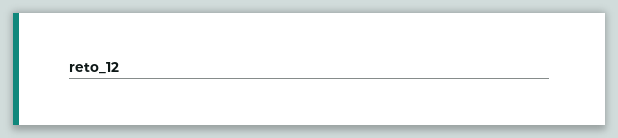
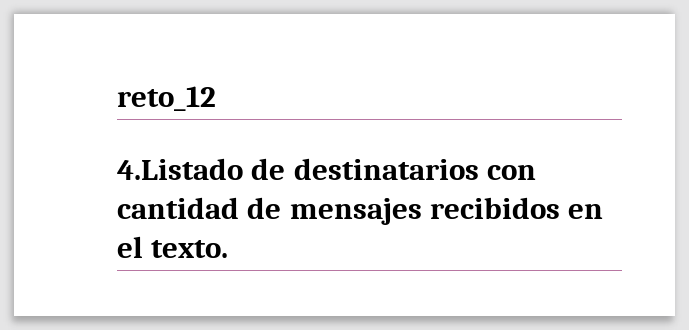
+ 4.Listado de destinatarios con cantidad de mensajes recibidos en el texto.

